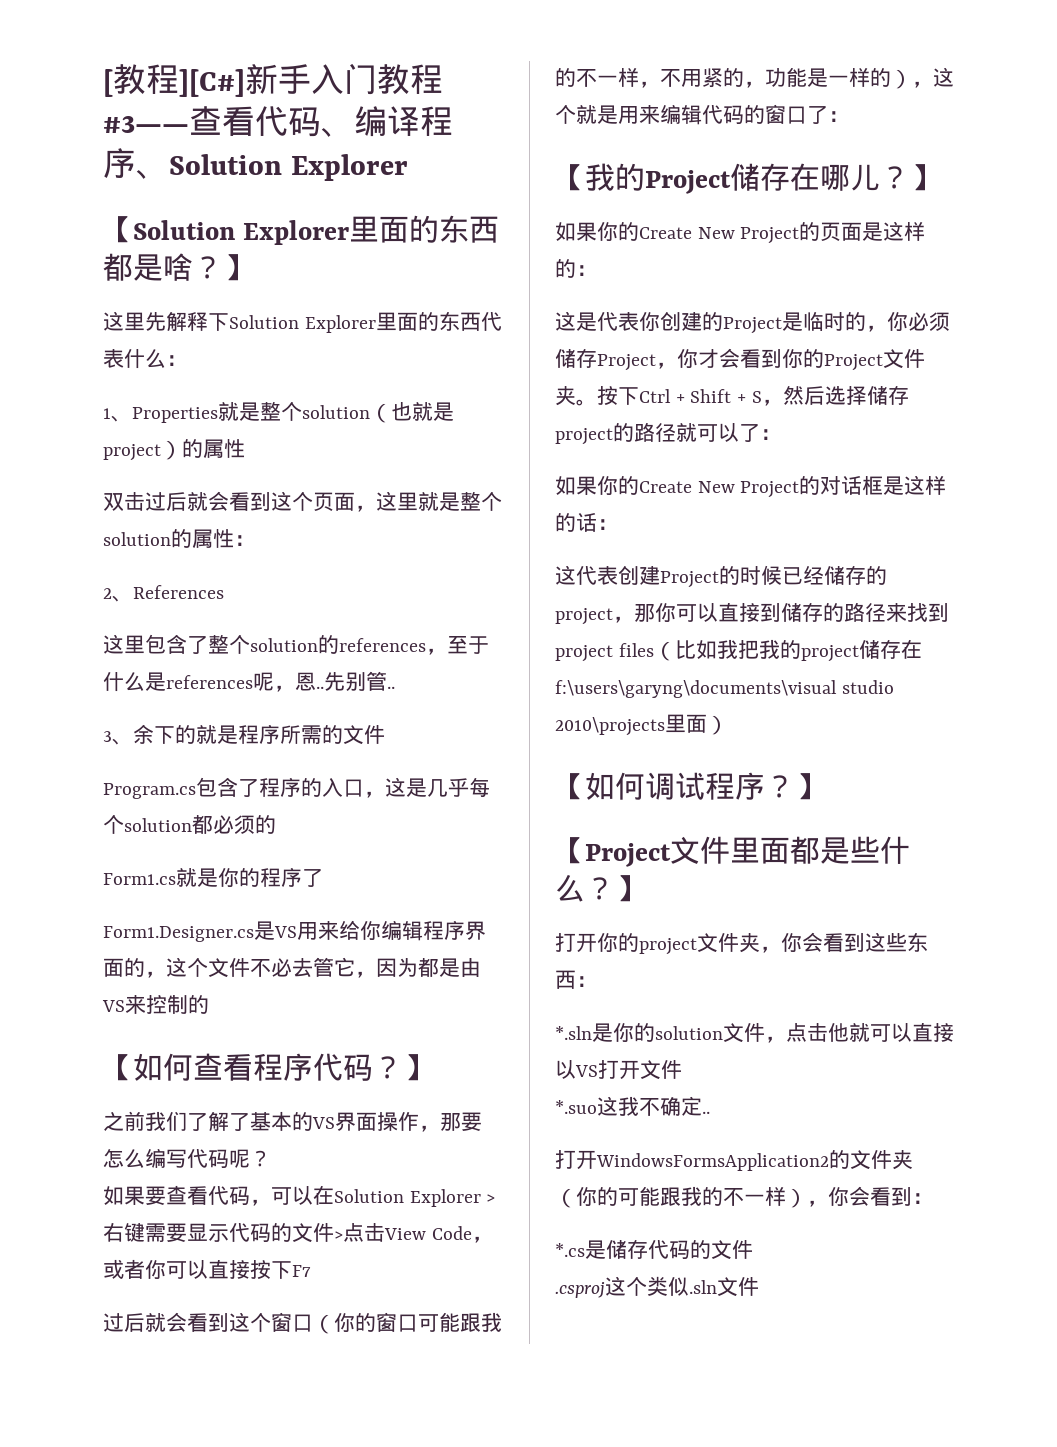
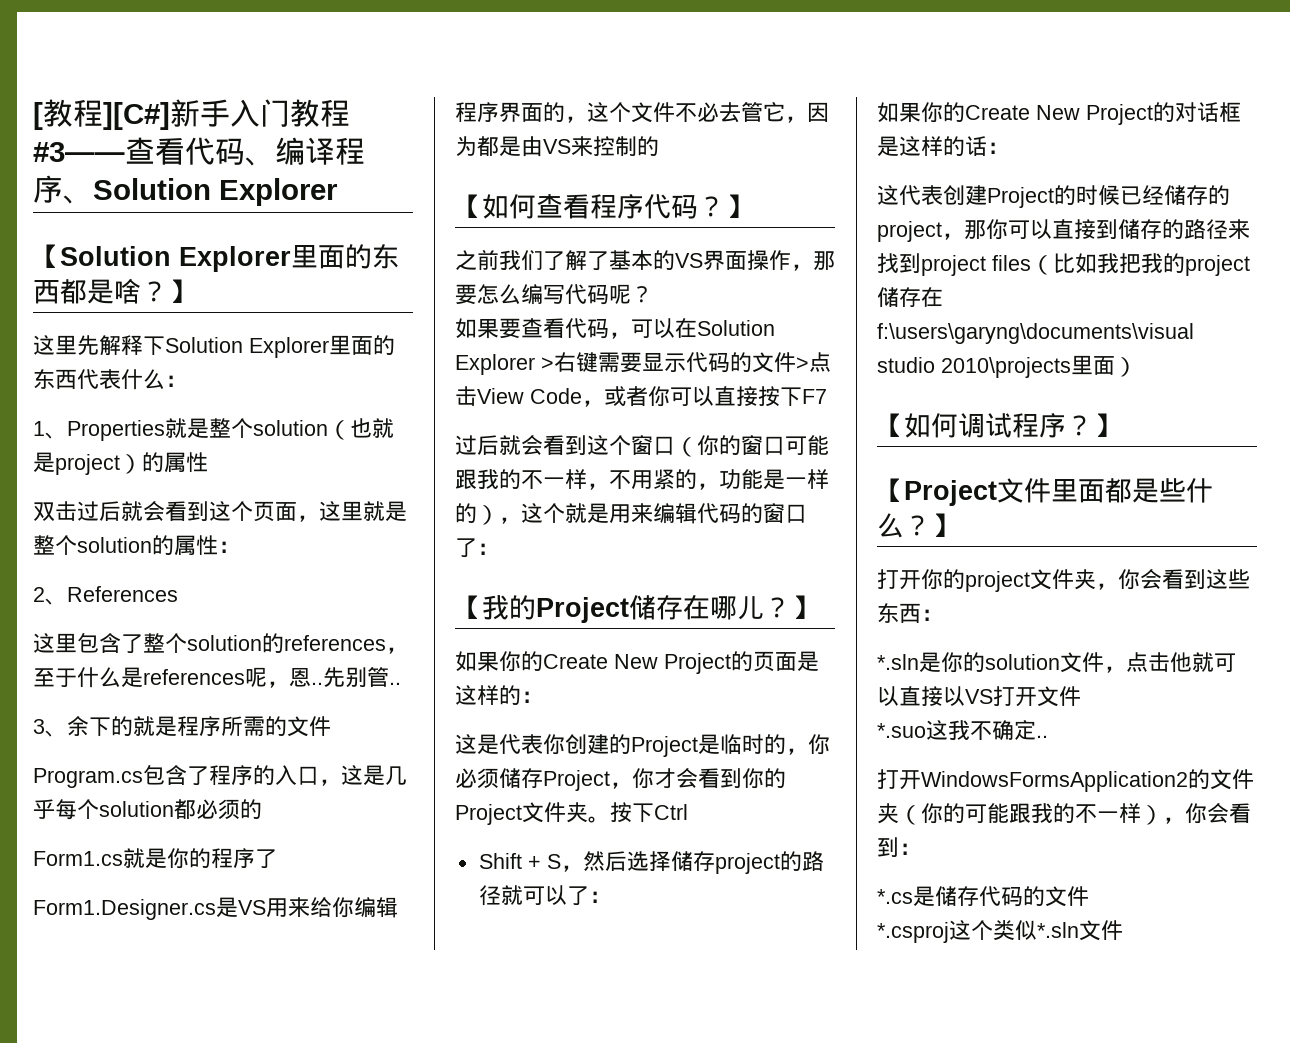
- 按下Ctrl + Shift + S，然后选择储存project的路径就可以了：
+ 按下Ctrl
+ Shift + S，然后选择储存project的路径就可以了：
- .csproj这个类似.sln文件
+ *.csproj这个类似*.sln文件

